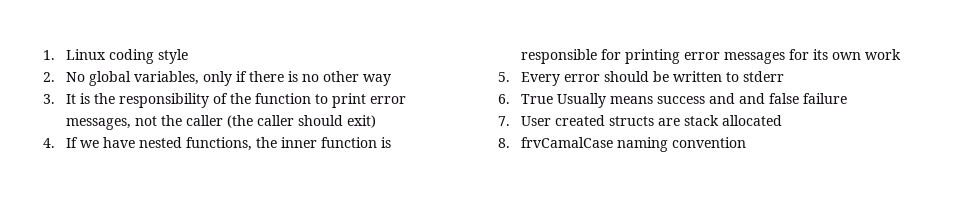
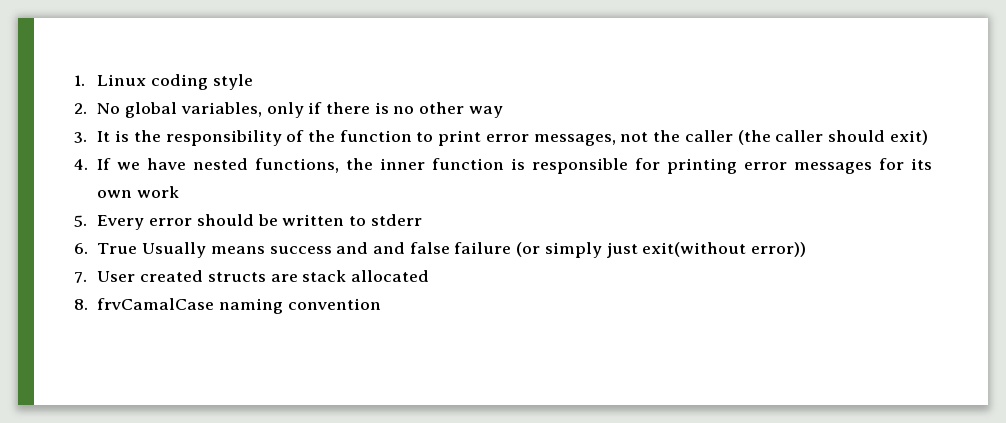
- 6. True Usually means success and and false failure
+ 6. True Usually means success and and false failure (or simply just exit(without error))

